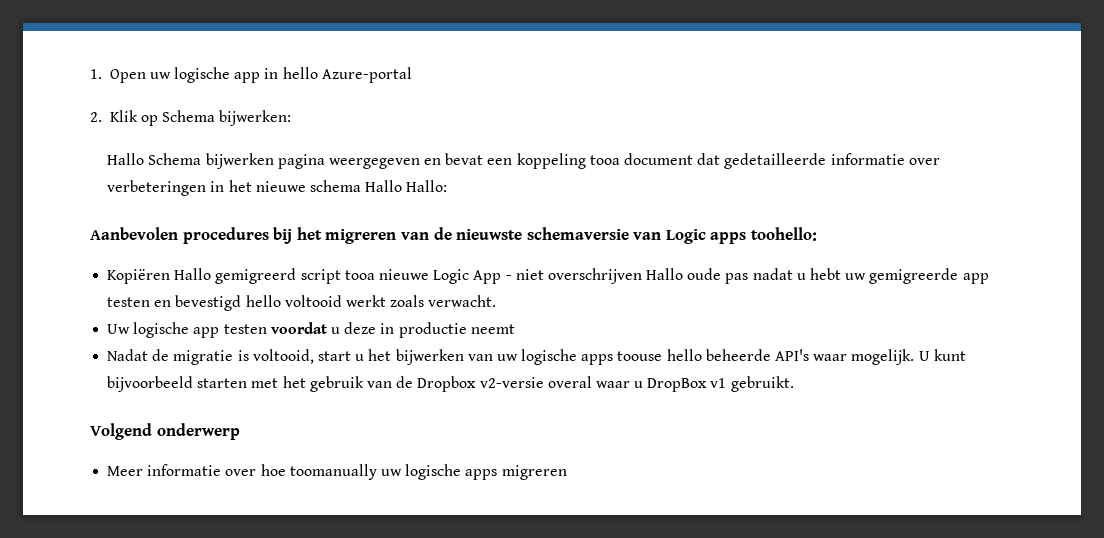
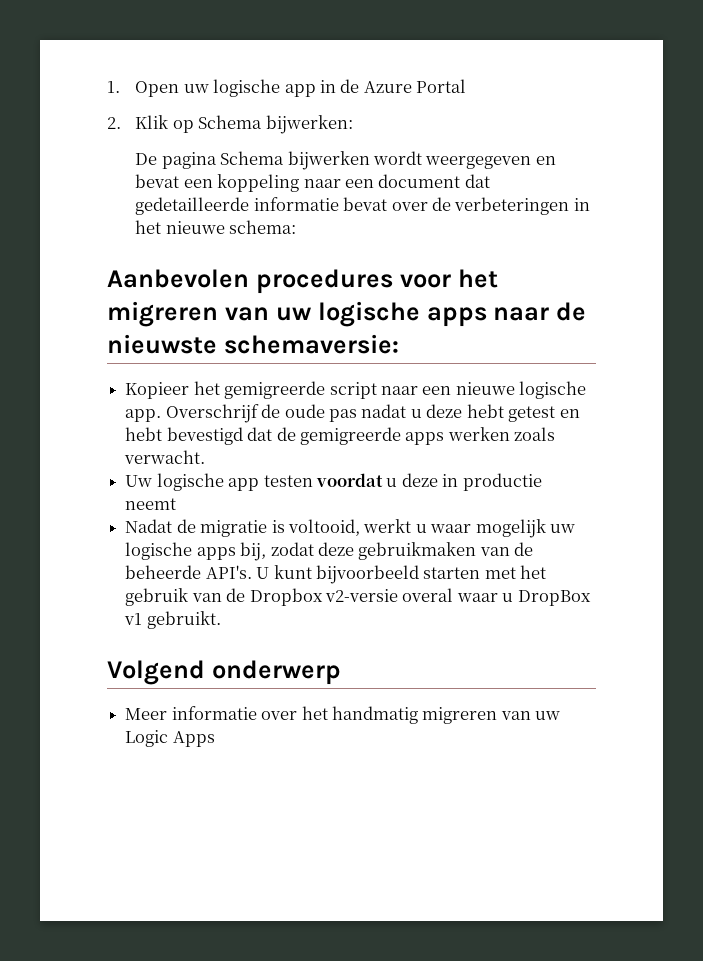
- 1. Open uw logische app in hello Azure-portal
+ 1. Open uw logische app in de Azure Portal
- Hallo Schema bijwerken pagina weergegeven en bevat een koppeling tooa document dat gedetailleerde informatie over verbeteringen in het nieuwe schema Hallo Hallo:
+ De pagina Schema bijwerken wordt weergegeven en bevat een koppeling naar een document dat gedetailleerde informatie bevat over de verbeteringen in het nieuwe schema:
- Aanbevolen procedures bij het migreren van de nieuwste schemaversie van Logic apps toohello:
- Kopiëren Hallo gemigreerd script tooa nieuwe Logic App - niet overschrijven Hallo oude pas nadat u hebt uw gemigreerde app testen en bevestigd hello voltooid werkt zoals verwacht.
+ Aanbevolen procedures voor het migreren van uw logische apps naar de nieuwste schemaversie:
+ Kopieer het gemigreerde script naar een nieuwe logische app. Overschrijf de oude pas nadat u deze hebt getest en hebt bevestigd dat de gemigreerde apps werken zoals verwacht.
- Nadat de migratie is voltooid, start u het bijwerken van uw logische apps toouse hello beheerde API's waar mogelijk.
+ Nadat de migratie is voltooid, werkt u waar mogelijk uw logische apps bij, zodat deze gebruikmaken van de beheerde API's.
- Meer informatie over hoe toomanually uw logische apps migreren
+ Meer informatie over het handmatig migreren van uw Logic Apps

